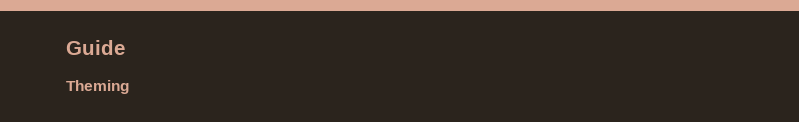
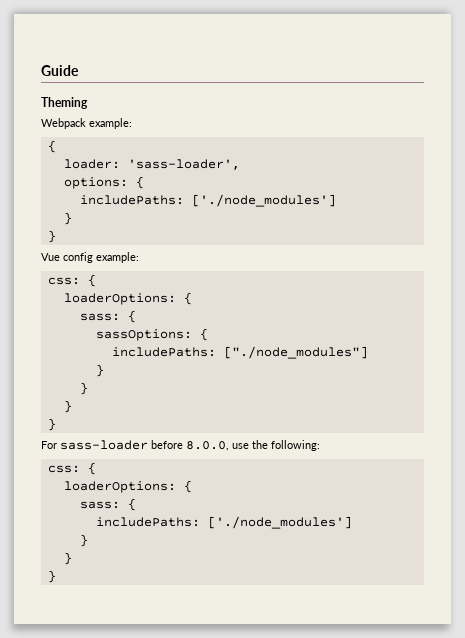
+ Webpack example:
+ {
+ loader: 'sass-loader',
+ options: {
+ includePaths: ['./node_modules']
+ }
+ }
+ Vue config example:
+ css: {
+ loaderOptions: {
+ sass: {
+ sassOptions: {
+ includePaths: ["./node_modules"]
+ }
+ }
+ }
+ }
+ For sass-loader before 8.0.0, use the following:
+ css: {
+ loaderOptions: {
+ sass: {
+ includePaths: ['./node_modules']
+ }
+ }
+ }

